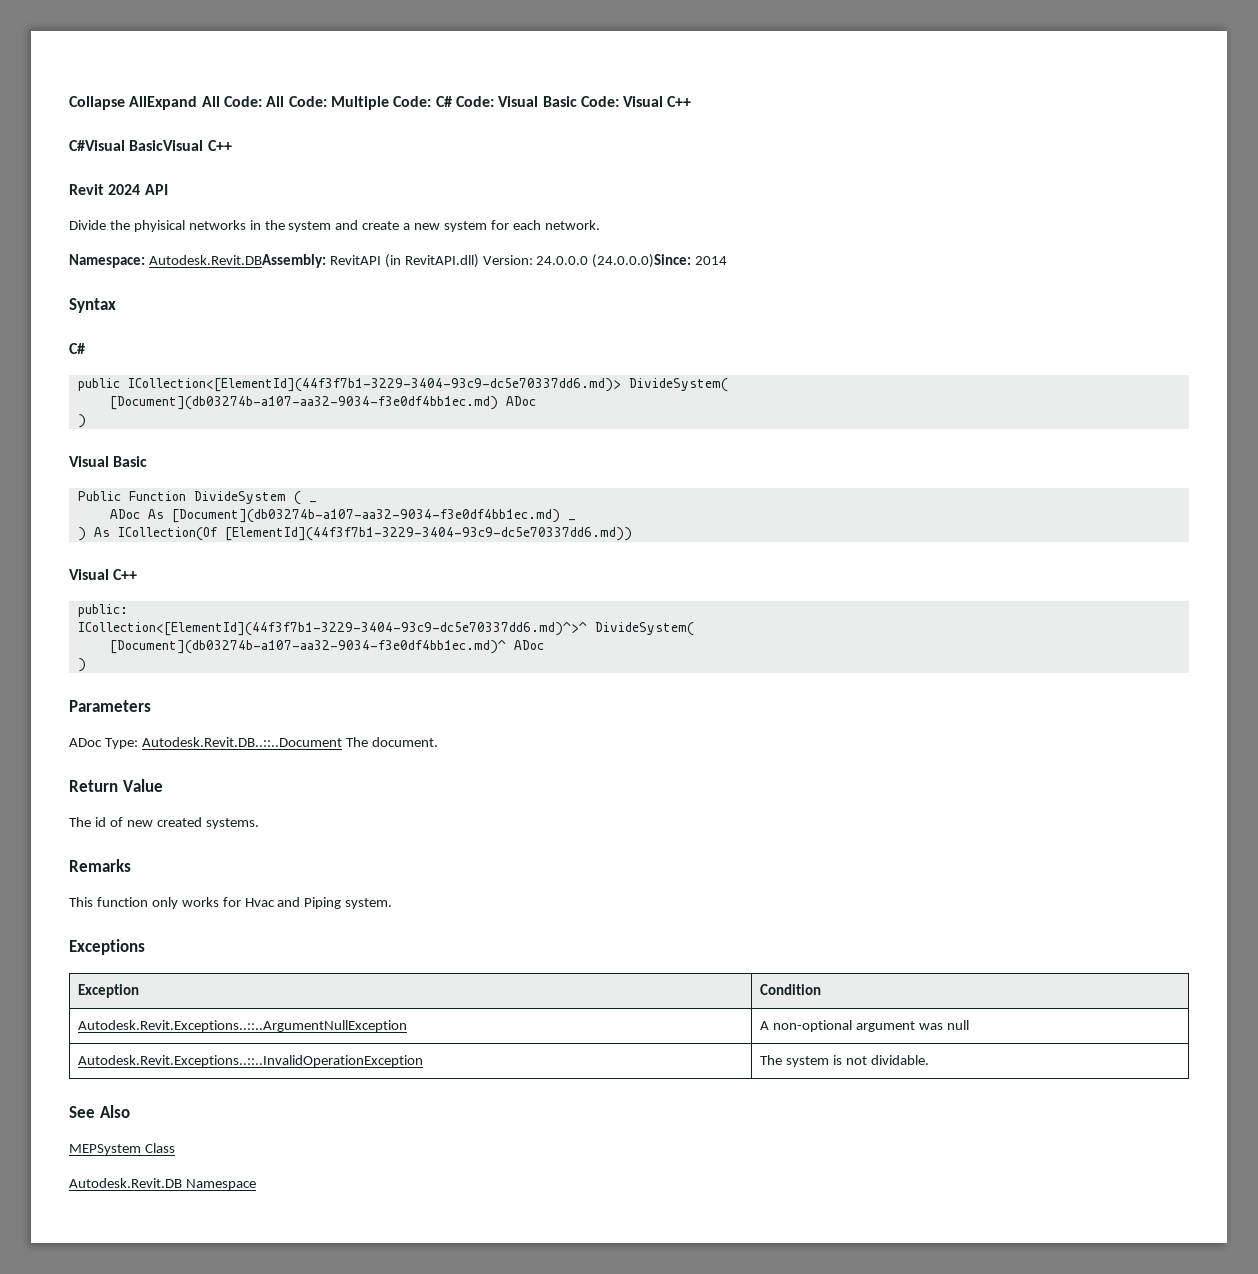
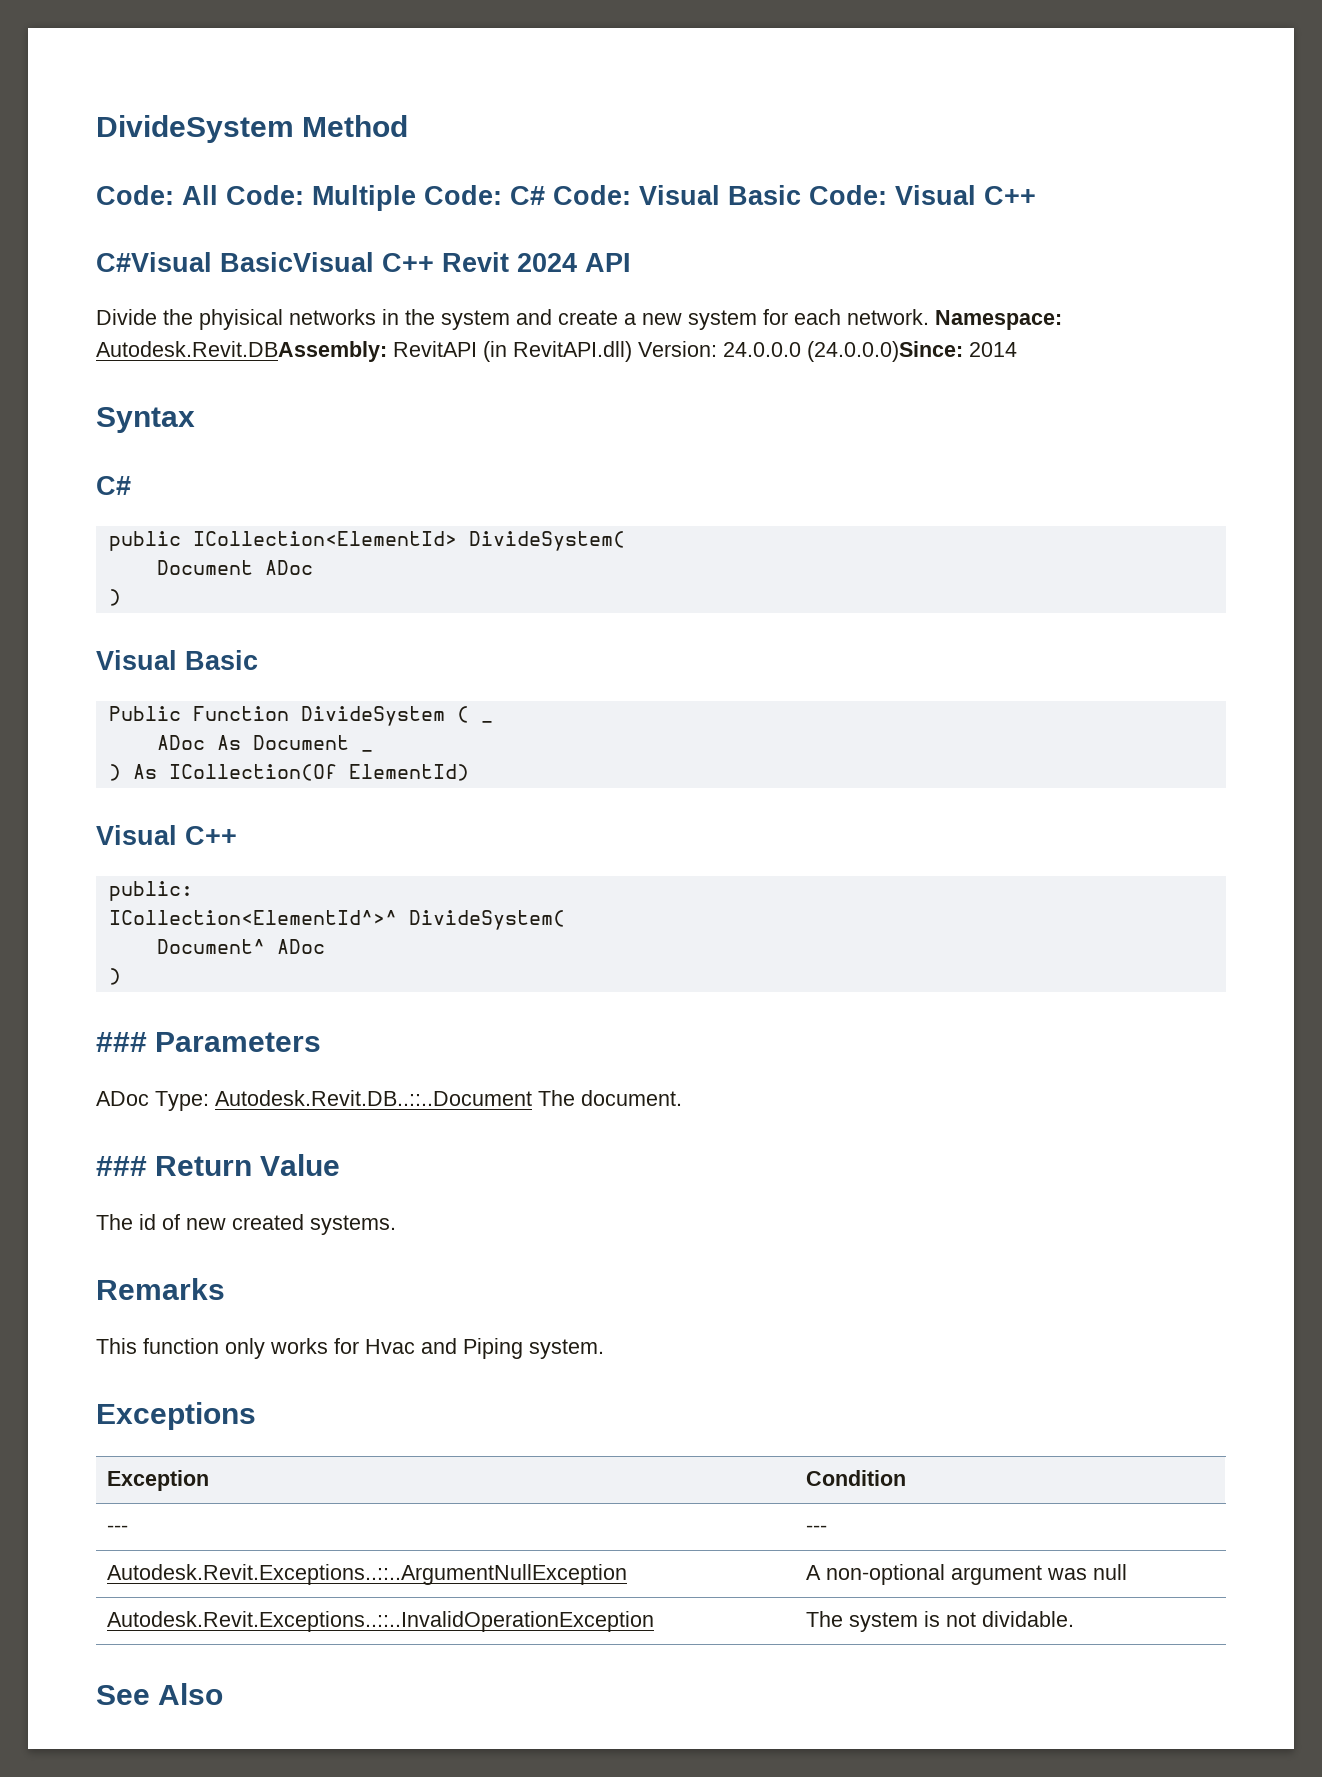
- Collapse AllExpand All Code: All Code: Multiple Code: C# Code: Visual Basic Code: Visual C++
+ DivideSystem Method
+ Code: All Code: Multiple Code: C# Code: Visual Basic Code: Visual C++
- C#Visual BasicVisual C++
- Revit 2024 API
+ C#Visual BasicVisual C++ Revit 2024 API
- Divide the phyisical networks in the system and create a new system for each network.
- Namespace: Autodesk.Revit.DBAssembly: RevitAPI (in RevitAPI.dll) Version: 24.0.0.0 (24.0.0.0)Since: 2014
+ Divide the phyisical networks in the system and create a new system for each network. Namespace: Autodesk.Revit.DBAssembly: RevitAPI (in RevitAPI.dll) Version: 24.0.0.0 (24.0.0.0)Since: 2014
- public ICollection<[ElementId](44f3f7b1-3229-3404-93c9-dc5e70337dd6.md)> DivideSystem(
- [Document](db03274b-a107-aa32-9034-f3e0df4bb1ec.md) ADoc
+ public ICollection<ElementId> DivideSystem(
+ Document ADoc
- ADoc As [Document](db03274b-a107-aa32-9034-f3e0df4bb1ec.md) _
+ ADoc As Document _
- ) As ICollection(Of [ElementId](44f3f7b1-3229-3404-93c9-dc5e70337dd6.md))
+ ) As ICollection(Of ElementId)
- ICollection<[ElementId](44f3f7b1-3229-3404-93c9-dc5e70337dd6.md)^>^ DivideSystem(
- [Document](db03274b-a107-aa32-9034-f3e0df4bb1ec.md)^ ADoc
+ ICollection<ElementId^>^ DivideSystem(
+ Document^ ADoc
  )
- Parameters
+ ### Parameters
- Return Value
+ ### Return Value
+ --- | ---
- MEPSystem Class
- Autodesk.Revit.DB Namespace

